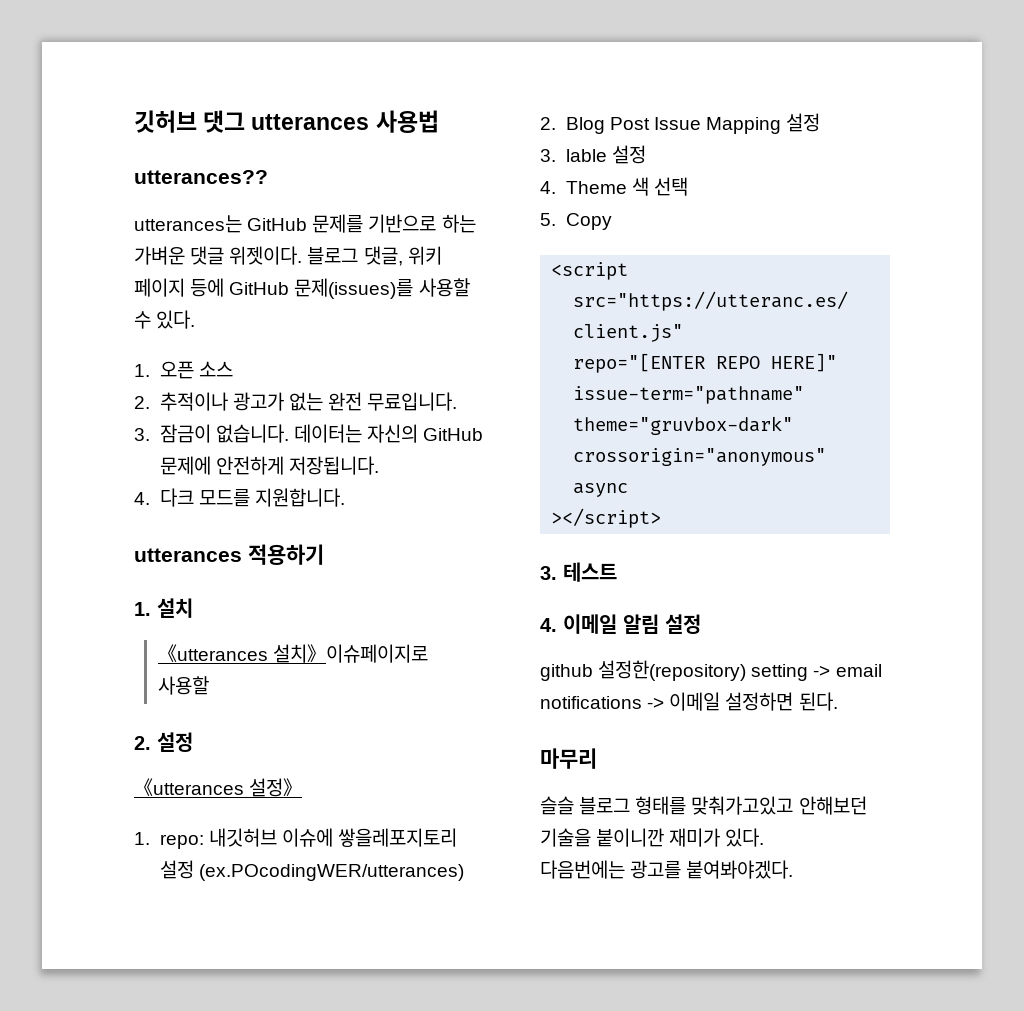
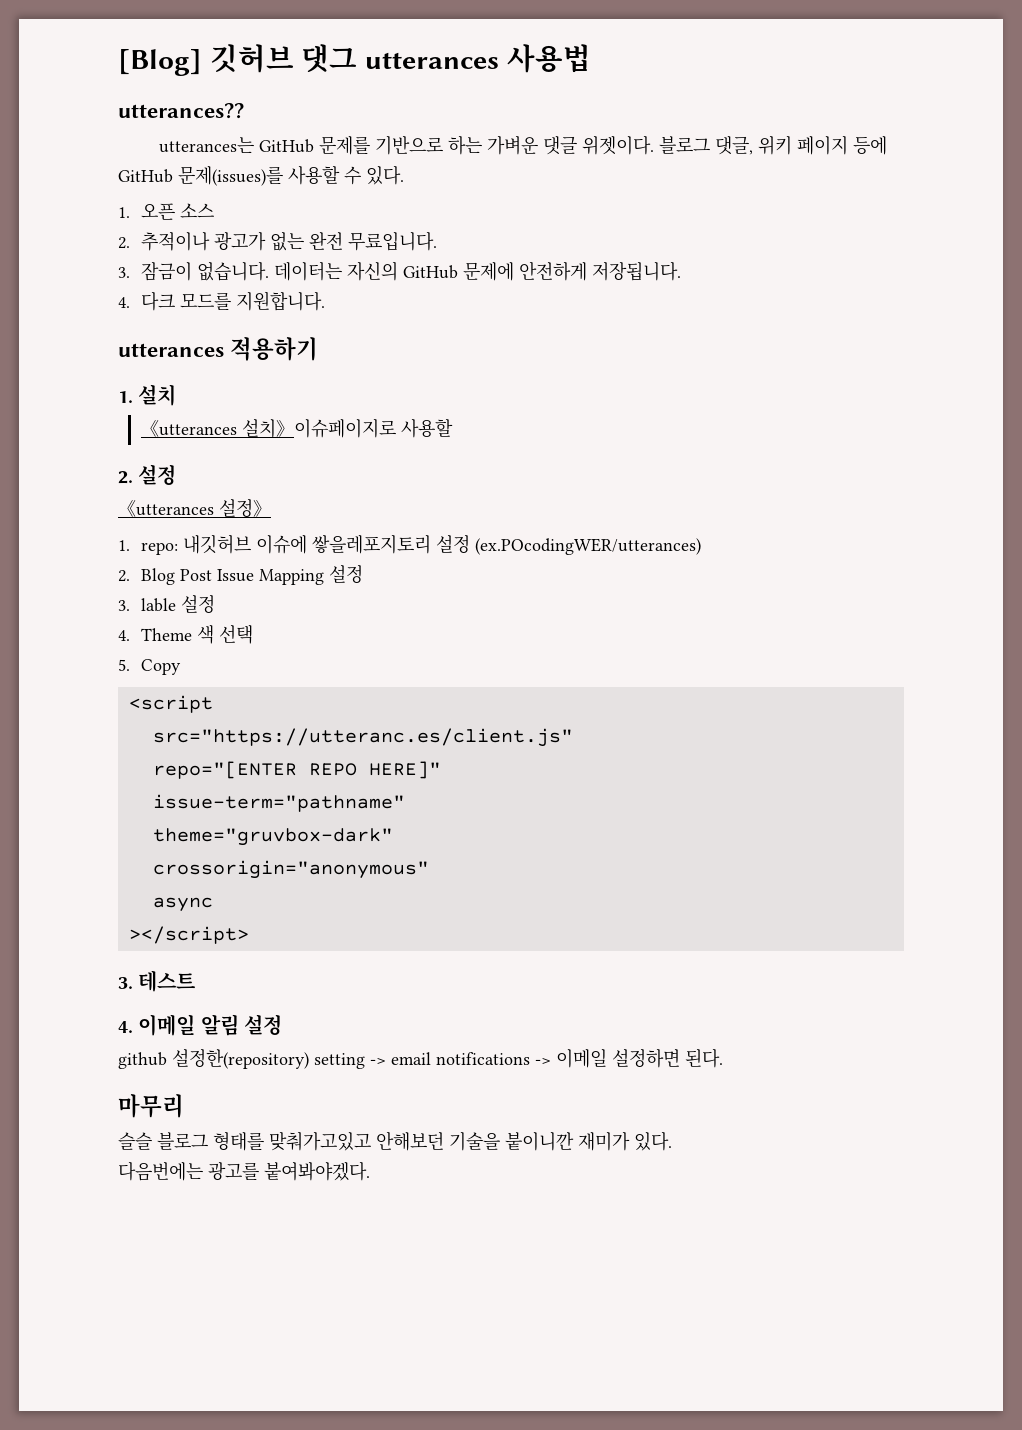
- 깃허브 댓그 utterances 사용법
+ [Blog] 깃허브 댓그 utterances 사용법

